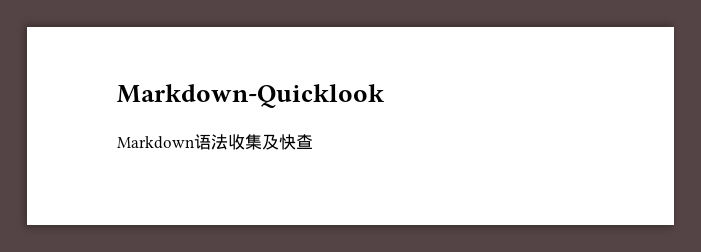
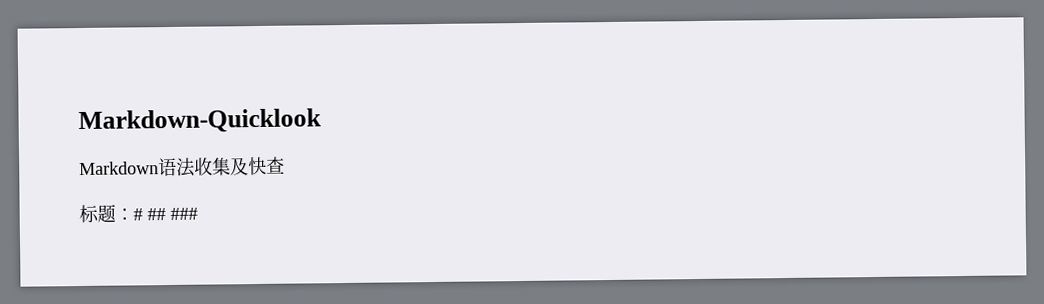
+ 标题：# ## ###

